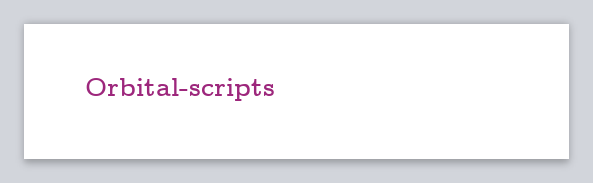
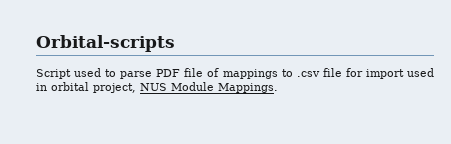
+ Script used to parse PDF file of mappings to .csv file for import used in orbital project, NUS Module Mappings.

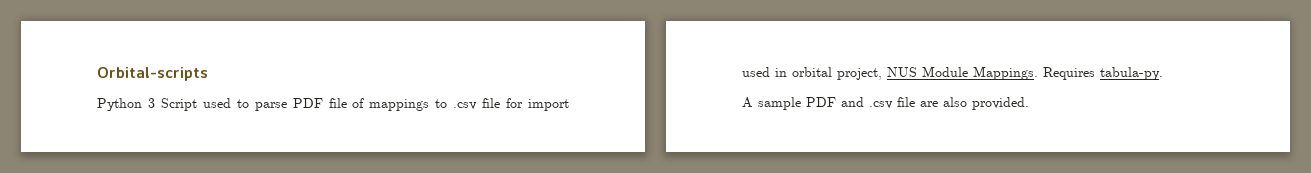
- Script used to parse PDF file of mappings to .csv file for import used in orbital project, NUS Module Mappings.
+ Python 3 Script used to parse PDF file of mappings to .csv file for import used in orbital project, NUS Module Mappings.
+ Requires tabula-py.
+ A sample PDF and .csv file are also provided.

